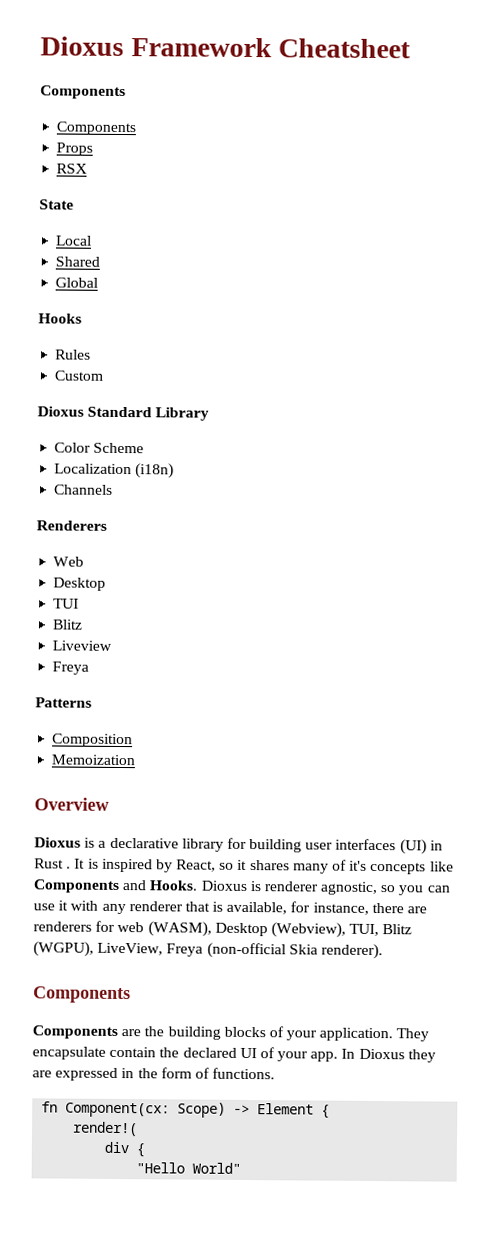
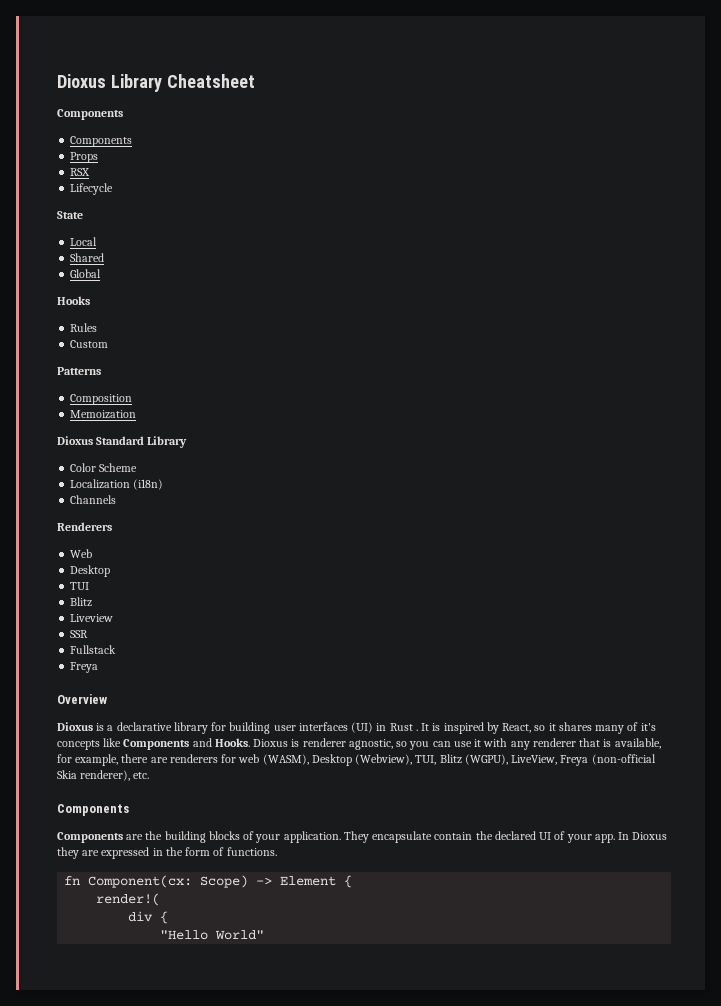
- Dioxus Framework Cheatsheet
+ Dioxus Library Cheatsheet
+ Lifecycle
+ Patterns
+ Composition
+ Memoization
  Liveview
+ SSR
+ Fullstack
  Freya
- Patterns
- Composition
- Memoization
- Dioxus is renderer agnostic, so you can use it with any renderer that is available, for instance, there are renderers for web (WASM), Desktop (Webview), TUI, Blitz (WGPU), LiveView, Freya (non-official Skia renderer).
+ Dioxus is renderer agnostic, so you can use it with any renderer that is available, for example, there are renderers for web (WASM), Desktop (Webview), TUI, Blitz (WGPU), LiveView, Freya (non-official Skia renderer), etc.

